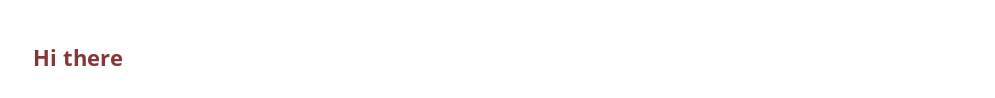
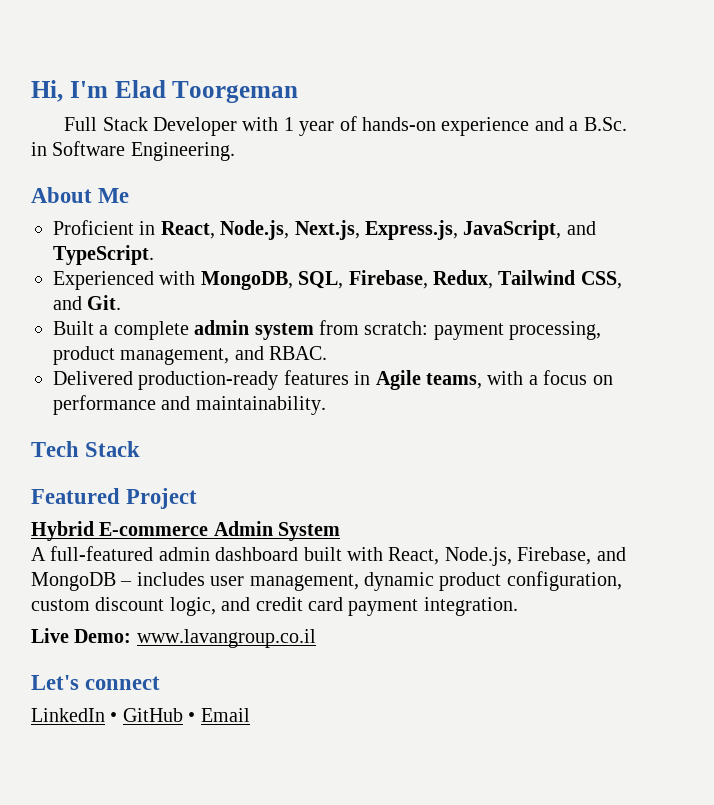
- Hi there
+ Hi, I'm Elad Toorgeman
+ Full Stack Developer with 1 year of hands-on experience and a B.Sc. in Software Engineering.
+ About Me
+ Proficient in React, Node.js, Next.js, Express.js, JavaScript, and TypeScript.
+ Experienced with MongoDB, SQL, Firebase, Redux, Tailwind CSS, and Git.
+ Built a complete admin system from scratch: payment processing, product management, and RBAC.
+ Delivered production-ready features in Agile teams, with a focus on performance and maintainability.
+ Tech Stack
+ Featured Project
+ Hybrid E-commerce Admin System
+ A full-featured admin dashboard built with React, Node.js, Firebase, and MongoDB – includes user management, dynamic product configuration, custom discount logic, and credit card payment integration.
+ Live Demo: www.lavangroup.co.il
+ Let's connect
+ LinkedIn • GitHub • Email

